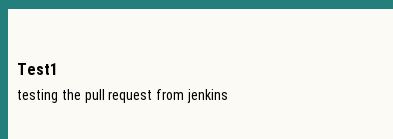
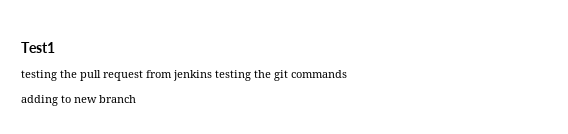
- testing the pull request from jenkins
+ testing the pull request from jenkins testing the git commands
+ adding to new branch

